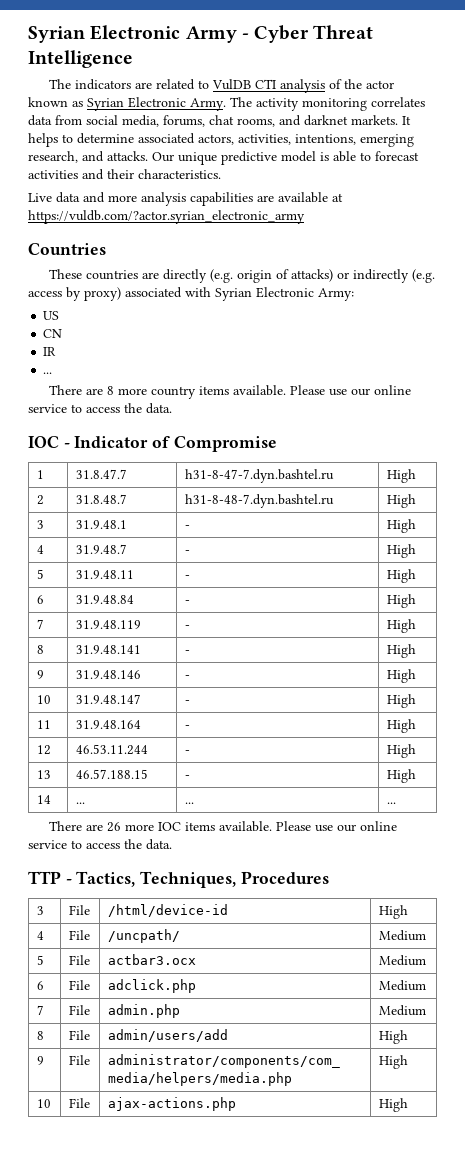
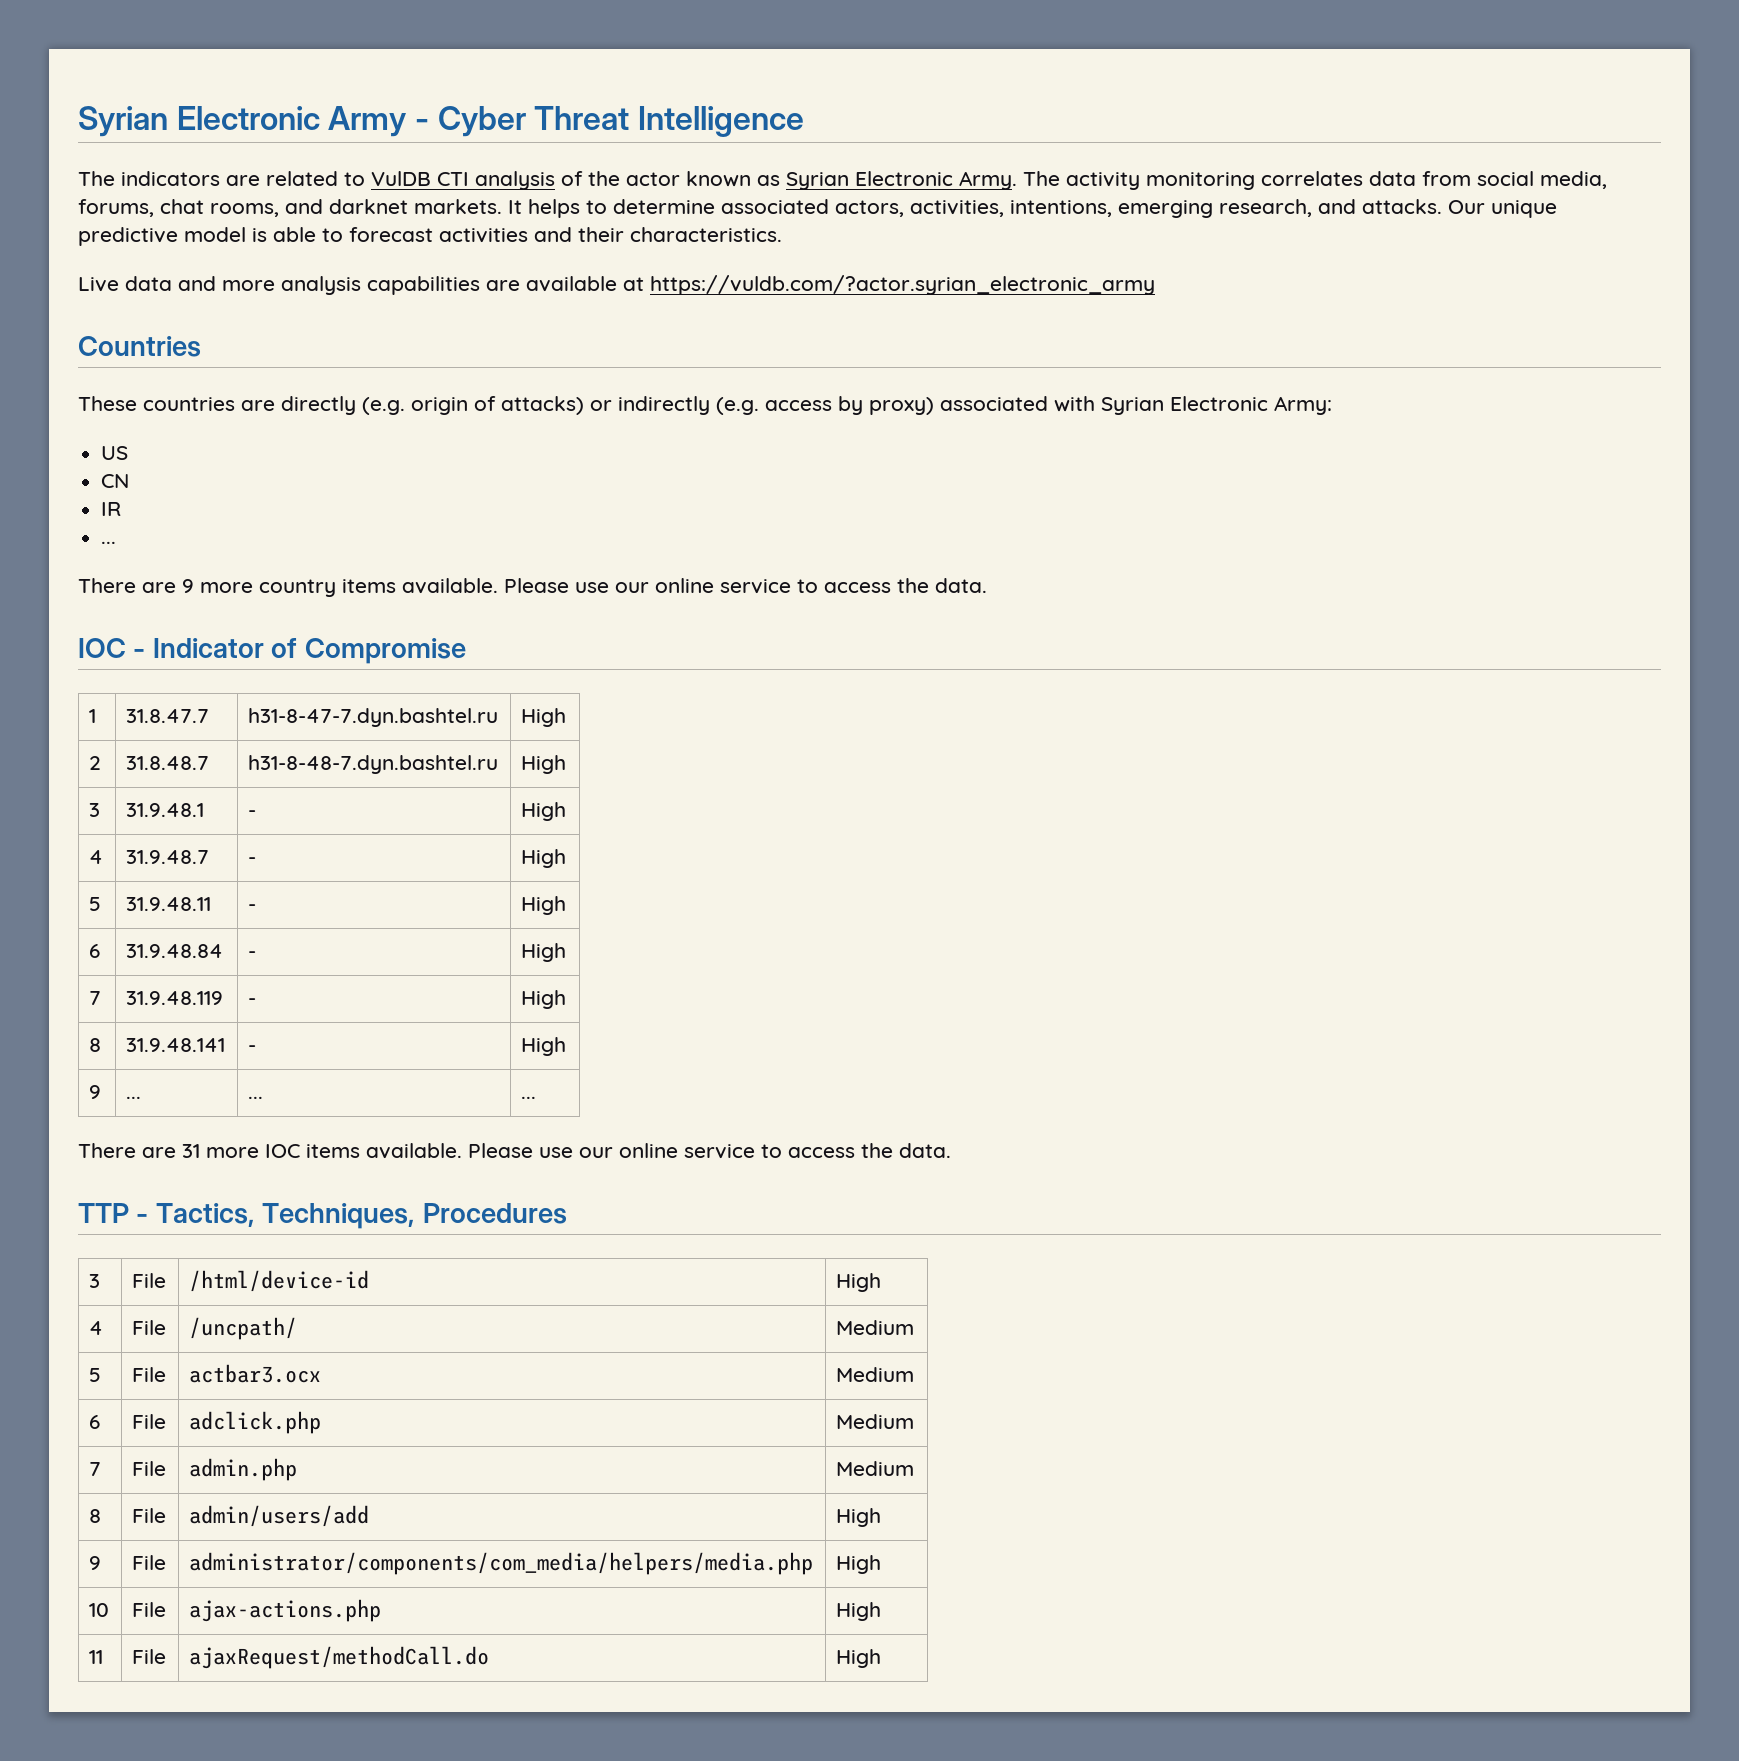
- There are 8 more country items available.
+ There are 9 more country items available.
- 9 | 31.9.48.146 | - | High
- 10 | 31.9.48.147 | - | High
- 11 | 31.9.48.164 | - | High
- 12 | 46.53.11.244 | - | High
- 13 | 46.57.188.15 | - | High
- 14 | ... | ... | ...
+ 9 | ... | ... | ...
- There are 26 more IOC items available.
+ There are 31 more IOC items available.
+ 11 | File | ajaxRequest/methodCall.do | High

